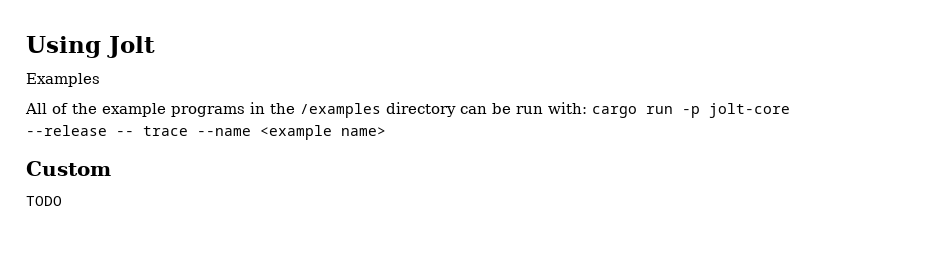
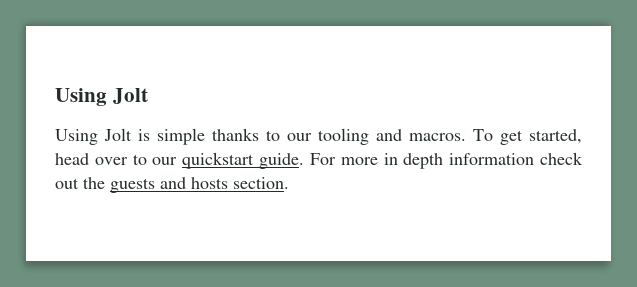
- Examples
- All of the example programs in the /examples directory can be run with: cargo run -p jolt-core --release -- trace --name <example name>
- Custom
- TODO
+ Using Jolt is simple thanks to our tooling and macros. To get started, head over to our quickstart guide. For more in depth information check out the guests and hosts section.

